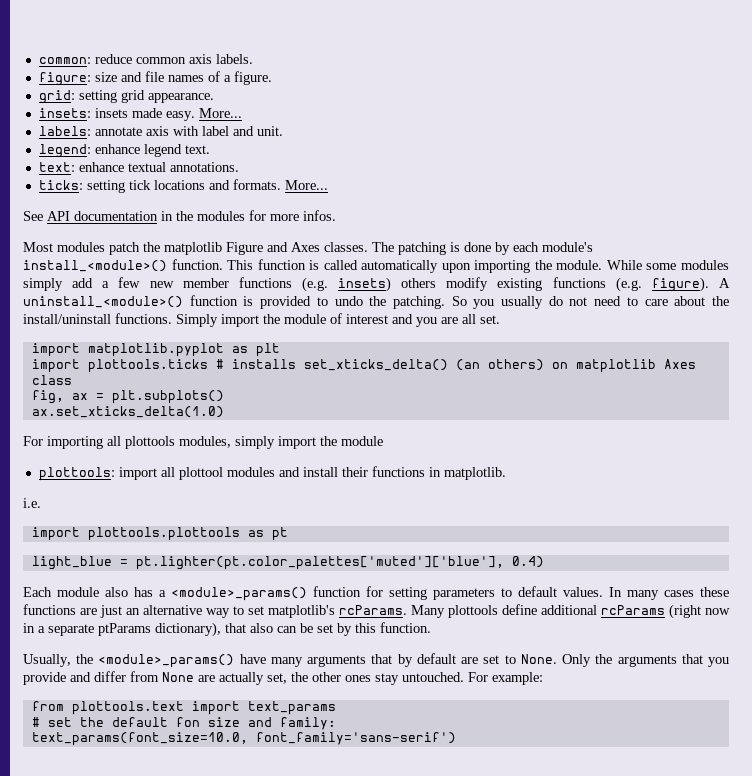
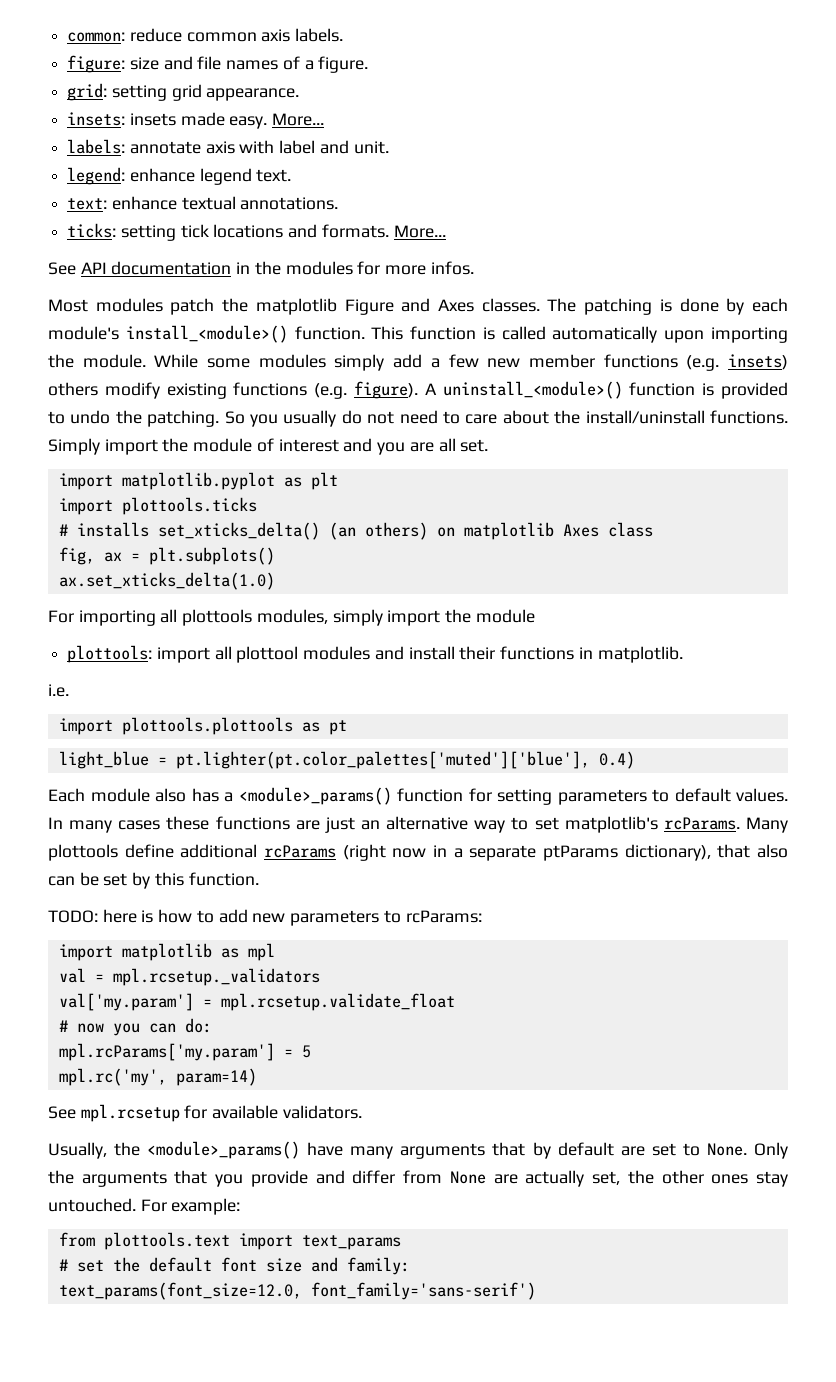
- import plottools.ticks # installs set_xticks_delta() (an others) on matplotlib Axes class
+ import plottools.ticks
+ # installs set_xticks_delta() (an others) on matplotlib Axes class
+ TODO: here is how to add new parameters to rcParams:
+ import matplotlib as mpl
+ val = mpl.rcsetup._validators
+ val['my.param'] = mpl.rcsetup.validate_float
+ # now you can do:
+ mpl.rcParams['my.param'] = 5
+ mpl.rc('my', param=14)
+ See mpl.rcsetup for available validators.
- # set the default fon size and family:
+ # set the default font size and family:
- text_params(font_size=10.0, font_family='sans-serif')
+ text_params(font_size=12.0, font_family='sans-serif')

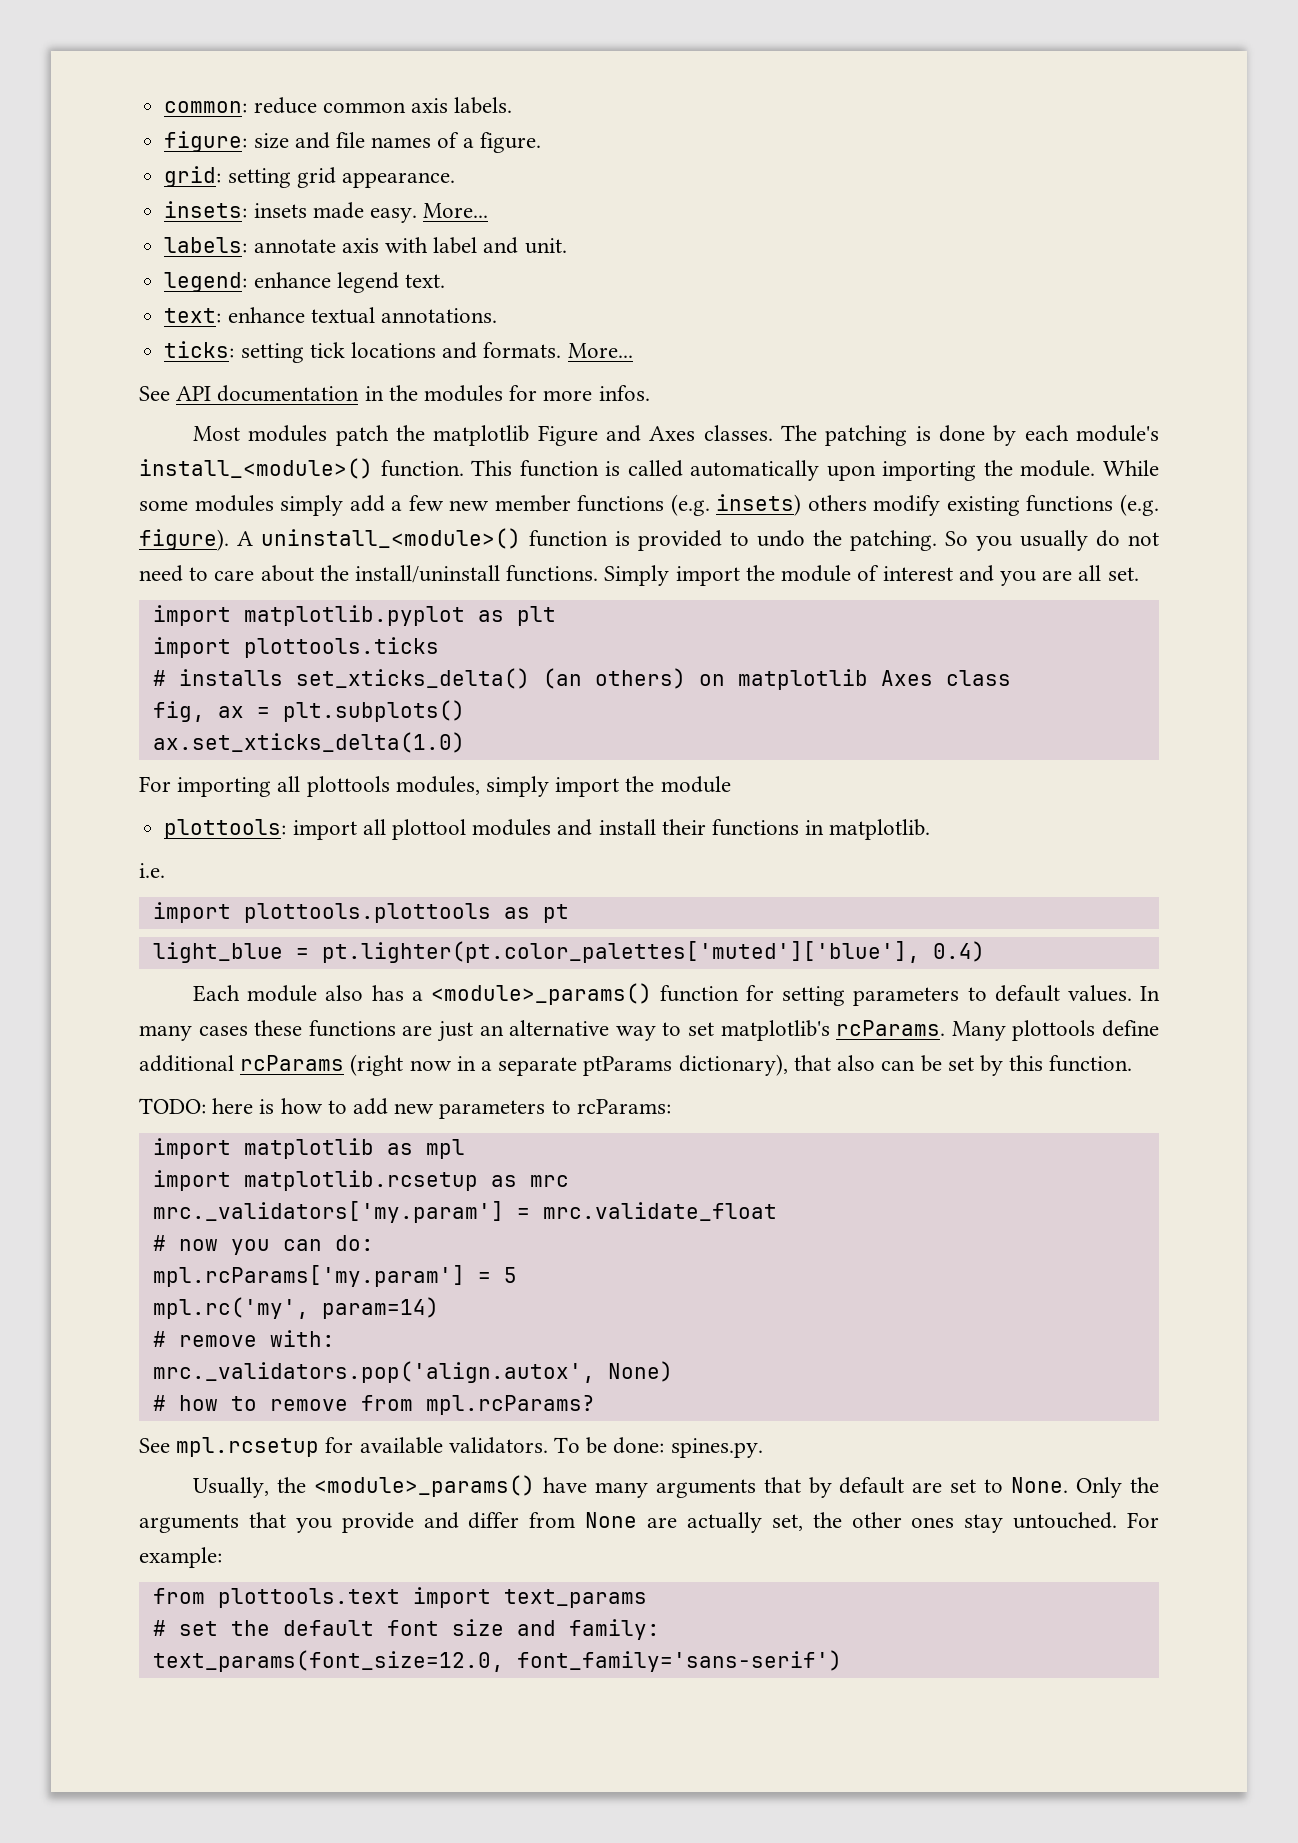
- val = mpl.rcsetup._validators
- val['my.param'] = mpl.rcsetup.validate_float
+ import matplotlib.rcsetup as mrc
+ mrc._validators['my.param'] = mrc.validate_float
+ # remove with:
+ mrc._validators.pop('align.autox', None)
+ # how to remove from mpl.rcParams?
+ To be done: spines.py.

